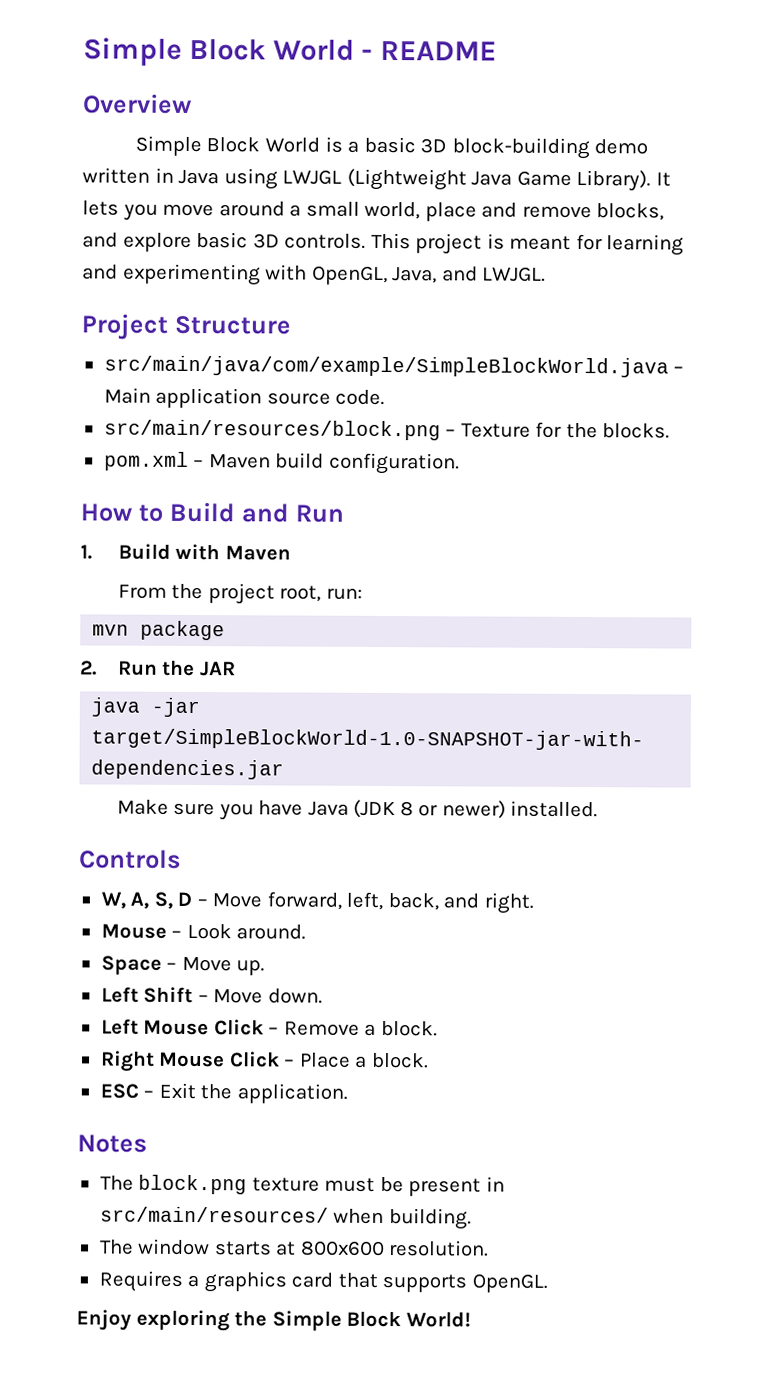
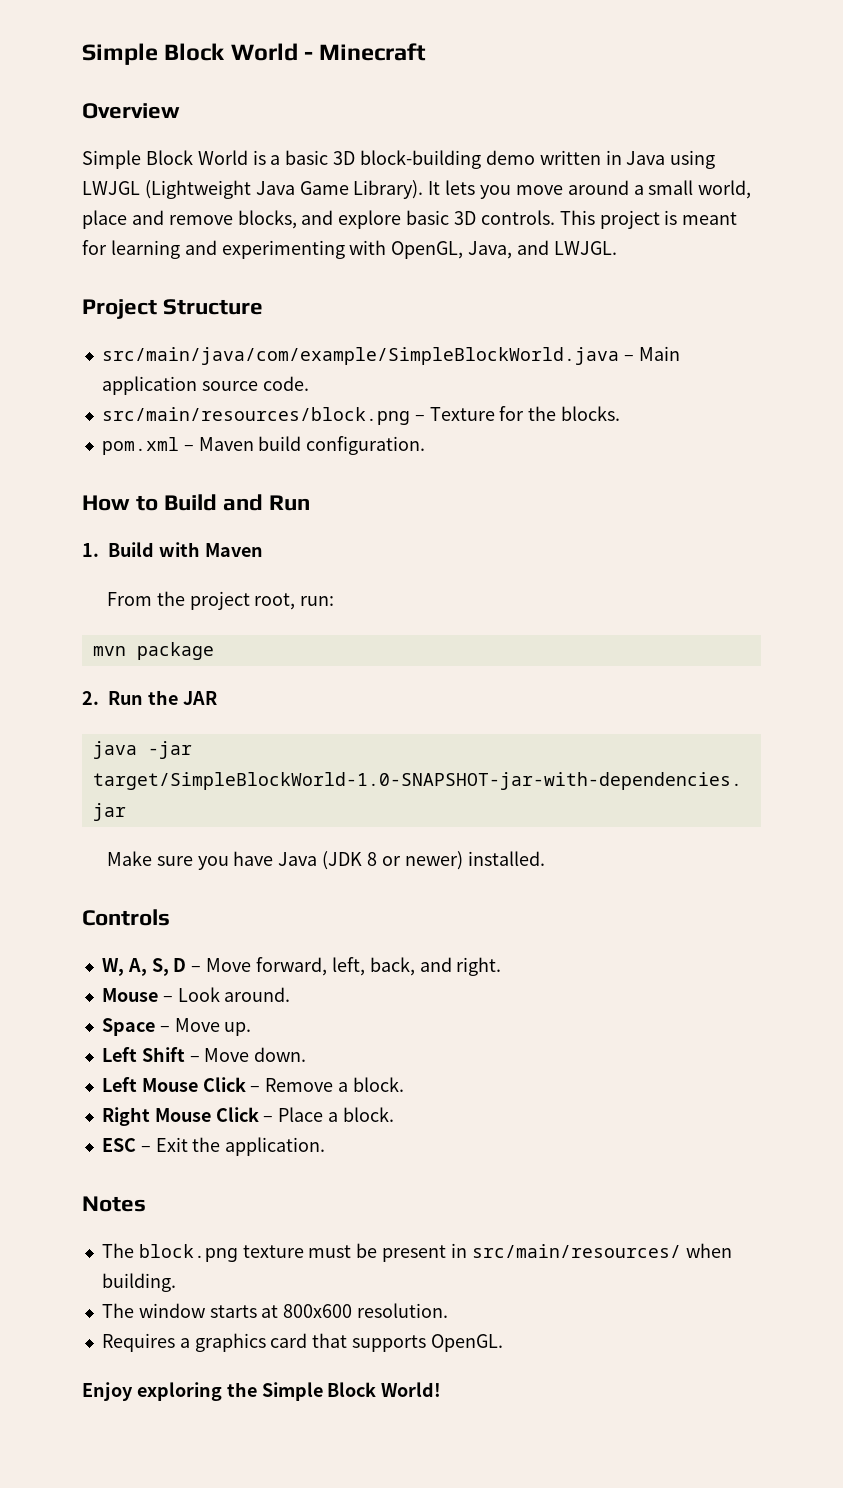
- Simple Block World - README
+ Simple Block World - Minecraft

